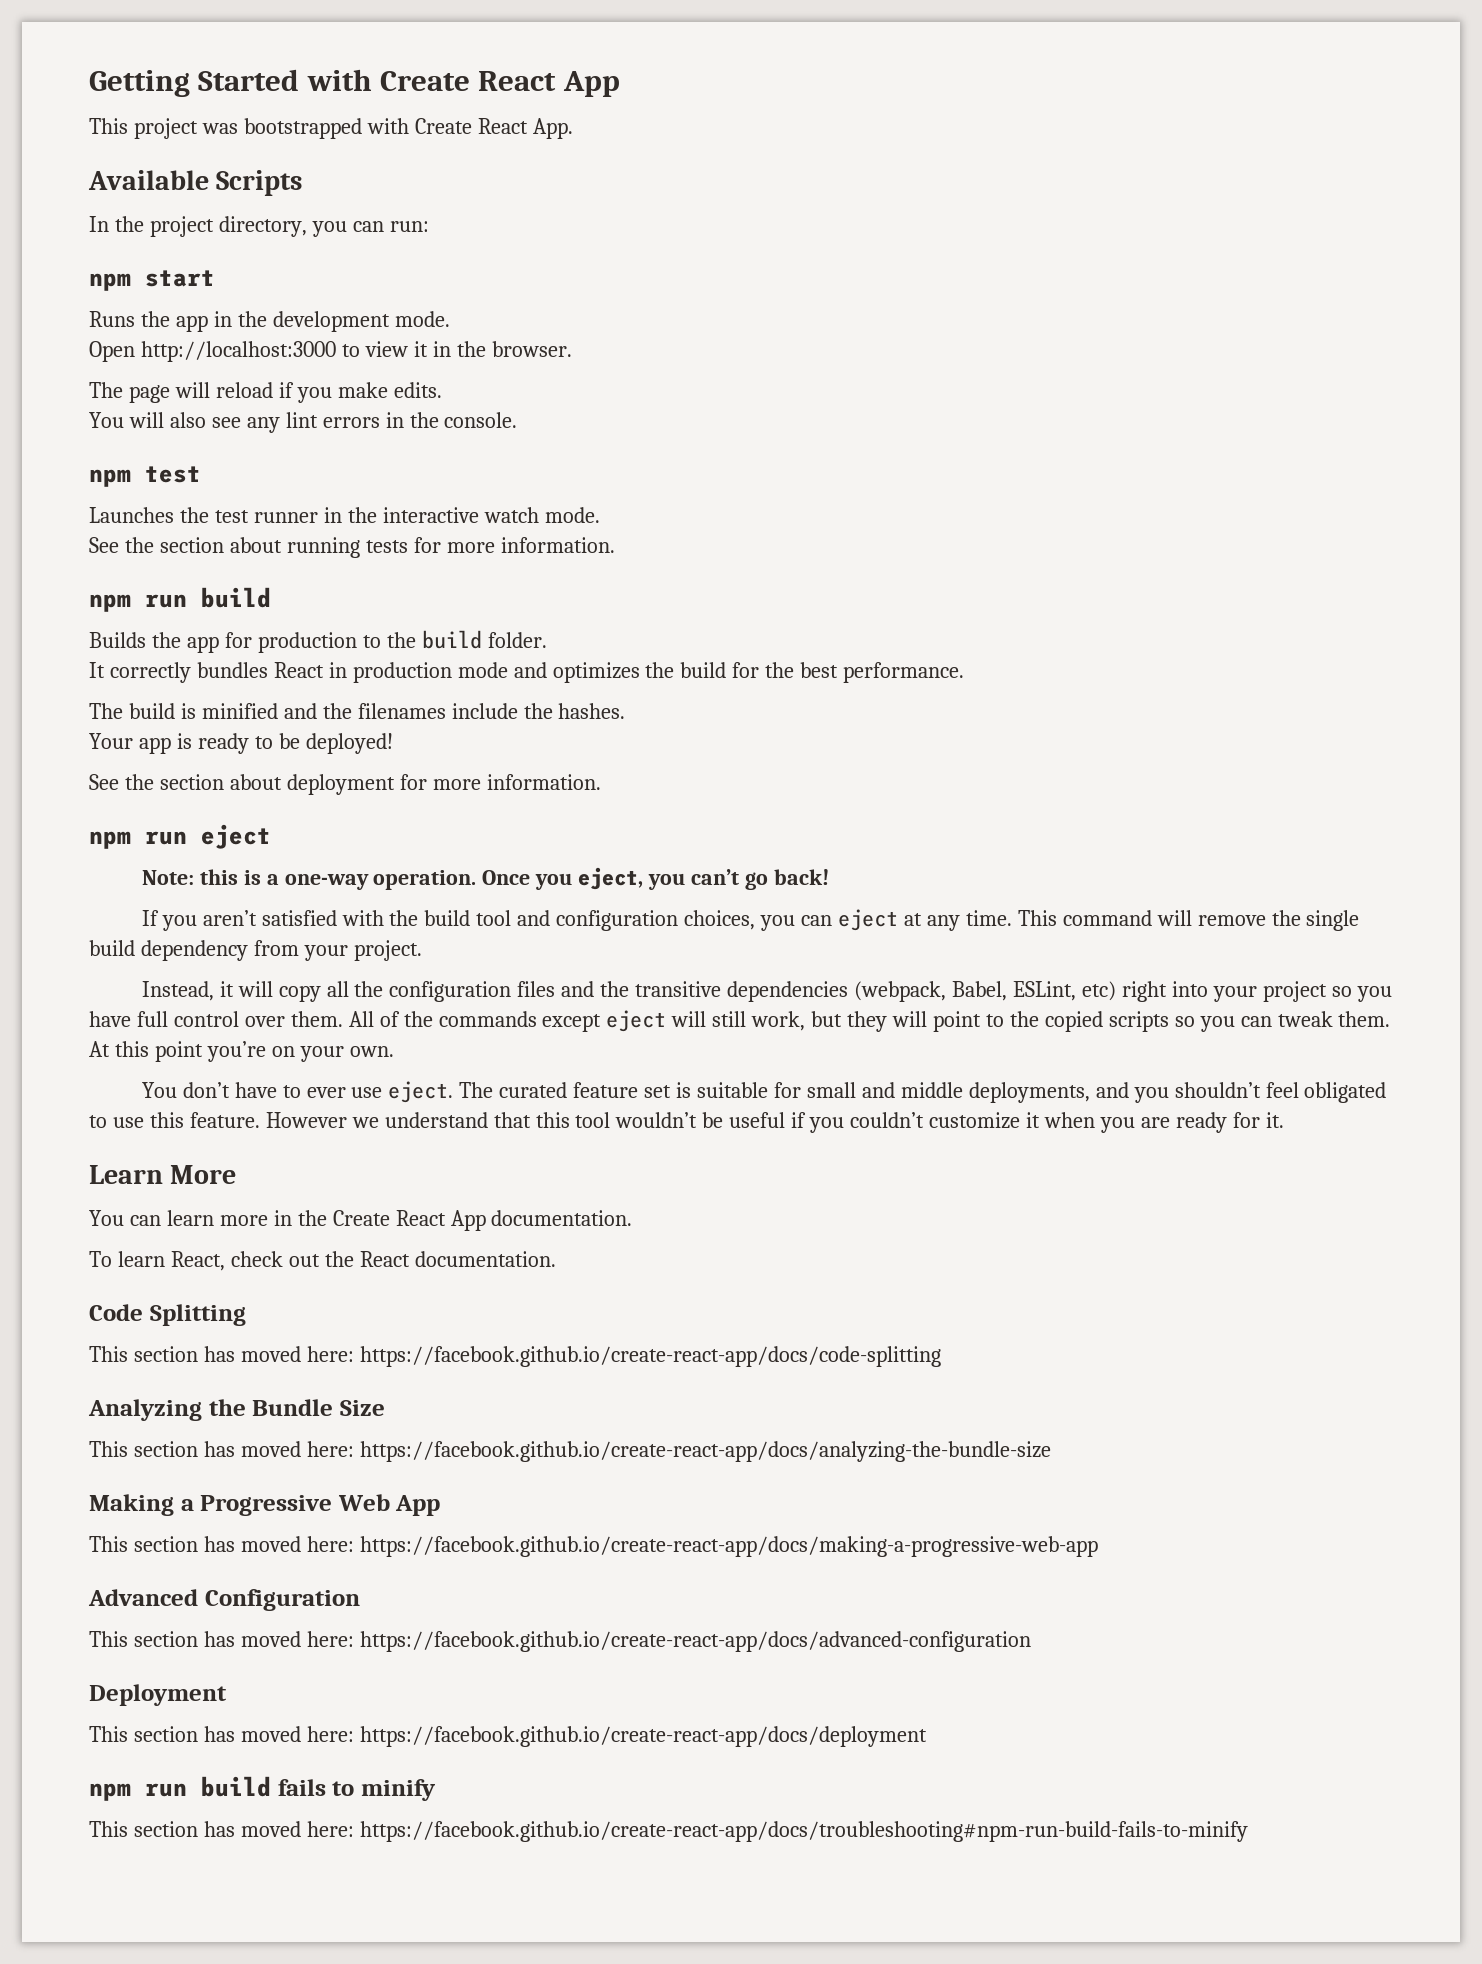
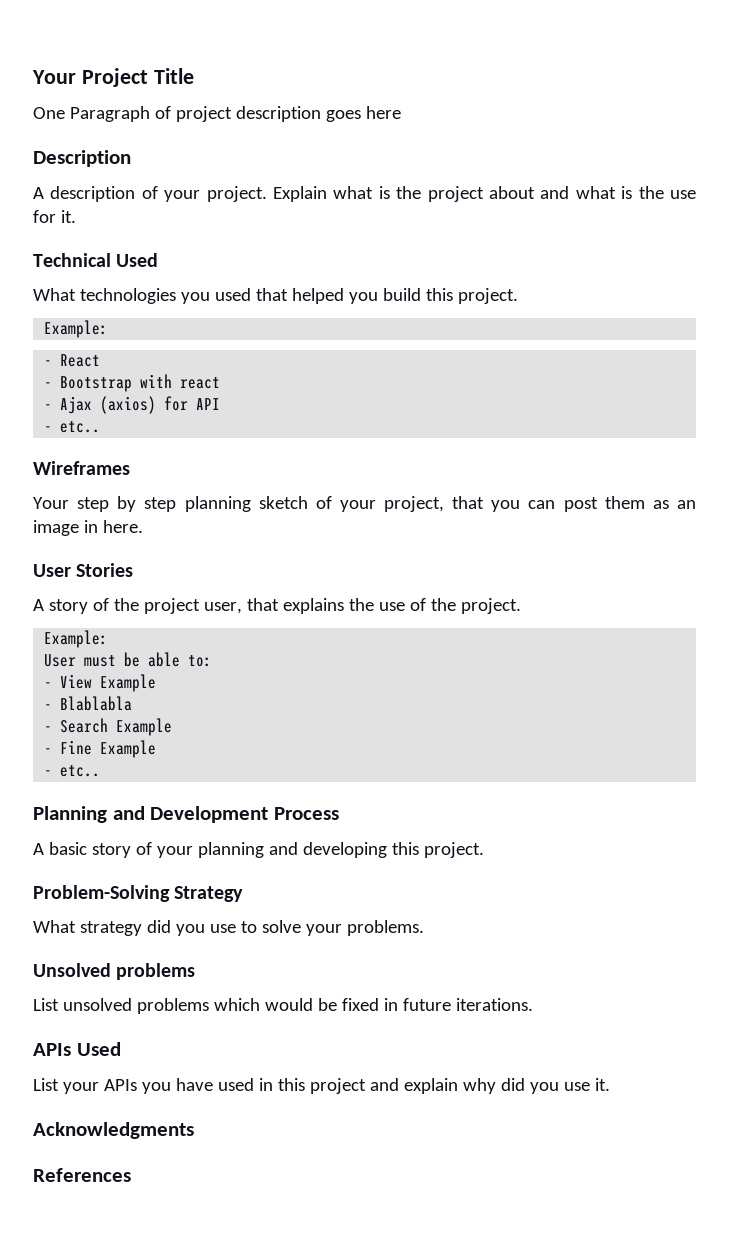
- Getting Started with Create React App
- This project was bootstrapped with Create React App.
- Available Scripts
- In the project directory, you can run:
- npm start
- Runs the app in the development mode.
- Open http://localhost:3000 to view it in the browser.
- The page will reload if you make edits.
- You will also see any lint errors in the console.
- npm test
- Launches the test runner in the interactive watch mode.
- See the section about running tests for more information.
- npm run build
- Builds the app for production to the build folder.
- It correctly bundles React in production mode and optimizes the build for the best performance.
- The build is minified and the filenames include the hashes.
- Your app is ready to be deployed!
- See the section about deployment for more information.
- npm run eject
- Note: this is a one-way operation. Once you eject, you can’t go back!
- If you aren’t satisfied with the build tool and configuration choices, you can eject at any time. This command will remove the single build dependency from your project.
- Instead, it will copy all the configuration files and the transitive dependencies (webpack, Babel, ESLint, etc) right into your project so you have full control over them. All of the commands except eject will still work, but they will point to the copied scripts so you can tweak them. At this point you’re on your own.
- You don’t have to ever use eject. The curated feature set is suitable for small and middle deployments, and you shouldn’t feel obligated to use this feature. However we understand that this tool wouldn’t be useful if you couldn’t customize it when you are ready for it.
- Learn More
- You can learn more in the Create React App documentation.
- To learn React, check out the React documentation.
- Code Splitting
- This section has moved here: https://facebook.github.io/create-react-app/docs/code-splitting
- Analyzing the Bundle Size
- This section has moved here: https://facebook.github.io/create-react-app/docs/analyzing-the-bundle-size
- Making a Progressive Web App
- This section has moved here: https://facebook.github.io/create-react-app/docs/making-a-progressive-web-app
- Advanced Configuration
- This section has moved here: https://facebook.github.io/create-react-app/docs/advanced-configuration
- Deployment
- This section has moved here: https://facebook.github.io/create-react-app/docs/deployment
- npm run build fails to minify
- This section has moved here: https://facebook.github.io/create-react-app/docs/troubleshooting#npm-run-build-fails-to-minify
+ Your Project Title
+ One Paragraph of project description goes here
+ Description
+ A description of your project. Explain what is the project about and what is the use for it.
+ Technical Used
+ What technologies you used that helped you build this project.
+ Example:
+ - React
+ - Bootstrap with react
+ - Ajax (axios) for API
+ - etc..
+ Wireframes
+ Your step by step planning sketch of your project, that you can post them as an image in here.
+ User Stories
+ A story of the project user, that explains the use of the project.
+ Example:
+ User must be able to:
+ - View Example
+ - Blablabla
+ - Search Example
+ - Fine Example
+ - etc..
+ Planning and Development Process
+ A basic story of your planning and developing this project.
+ Problem-Solving Strategy
+ What strategy did you use to solve your problems.
+ Unsolved problems
+ List unsolved problems which would be fixed in future iterations.
+ APIs Used
+ List your APIs you have used in this project and explain why did you use it.
+ Acknowledgments
+ References

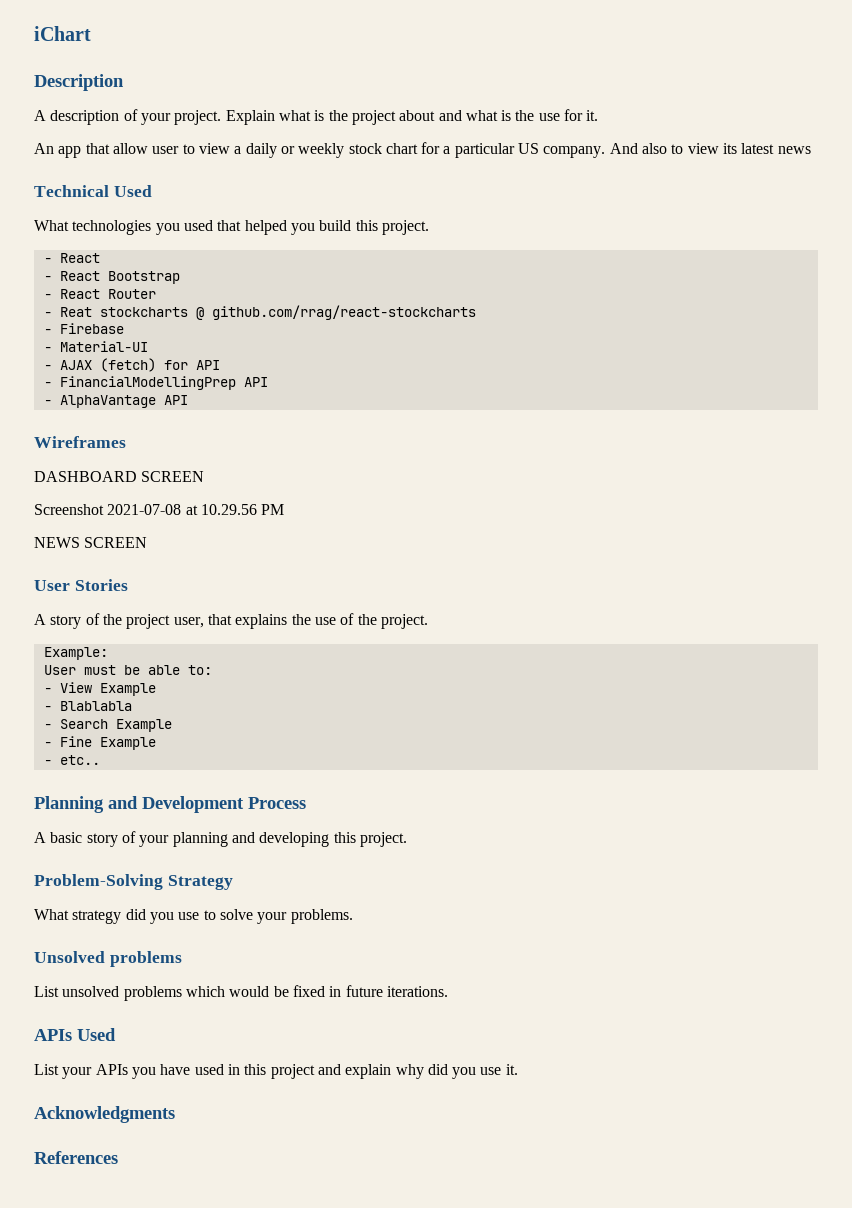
- Your Project Title
- One Paragraph of project description goes here
+ iChart
+ An app that allow user to view a daily or weekly stock chart for a particular US company. And also to view its latest news
  What technologies you used that helped you build this project.
- Example:
- - Bootstrap with react
- - Ajax (axios) for API
- - etc..
+ - React Bootstrap
+ - React Router
+ - Reat stockcharts @ github.com/rrag/react-stockcharts
+ - Firebase
+ - Material-UI
+ - AJAX (fetch) for API
+ - FinancialModellingPrep API
+ - AlphaVantage API
  Wireframes
- Your step by step planning sketch of your project, that you can post them as an image in here.
+ DASHBOARD SCREEN
+ Screenshot 2021-07-08 at 10.29.56 PM
+ NEWS SCREEN

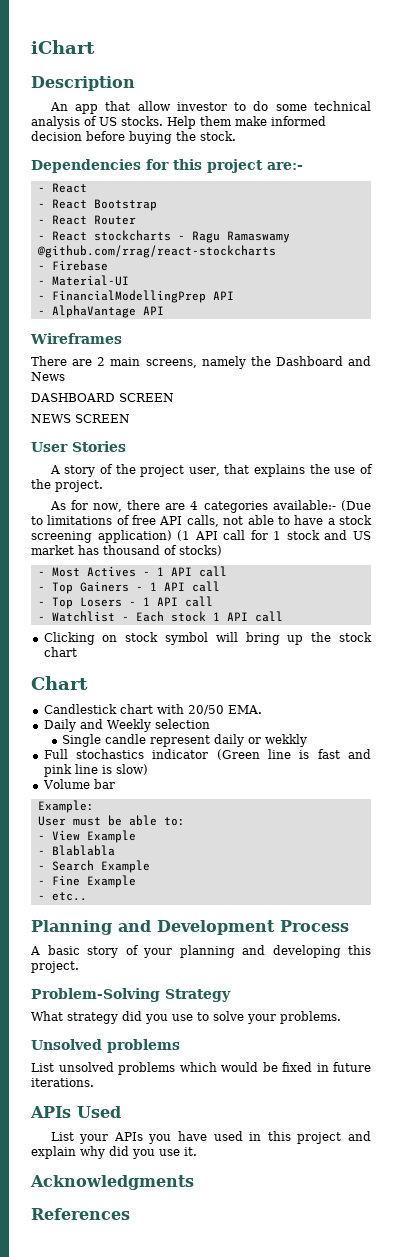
- A description of your project. Explain what is the project about and what is the use for it.
- An app that allow user to view a daily or weekly stock chart for a particular US company. And also to view its latest news
- Technical Used
- What technologies you used that helped you build this project.
+ An app that allow investor to do some technical analysis of US stocks. Help them make informed decision before buying the stock.
+ Dependencies for this project are:-
- - Reat stockcharts @ github.com/rrag/react-stockcharts
+ - React stockcharts - Ragu Ramaswamy @github.com/rrag/react-stockcharts
- - AJAX (fetch) for API
+ There are 2 main screens, namely the Dashboard and News
  DASHBOARD SCREEN
- Screenshot 2021-07-08 at 10.29.56 PM
+ As for now, there are 4 categories available:- (Due to limitations of free API calls, not able to have a stock screening application) (1 API call for 1 stock and US market has thousand of stocks)
+ - Most Actives - 1 API call
+ - Top Gainers - 1 API call
+ - Top Losers - 1 API call
+ - Watchlist - Each stock 1 API call
+ Clicking on stock symbol will bring up the stock chart
+ Chart
+ Candlestick chart with 20/50 EMA.
+ Daily and Weekly selection
+ Single candle represent daily or wekkly
+ Full stochastics indicator (Green line is fast and pink line is slow)
+ Volume bar

